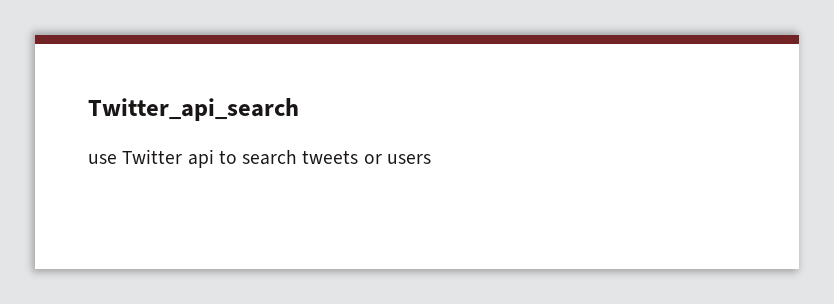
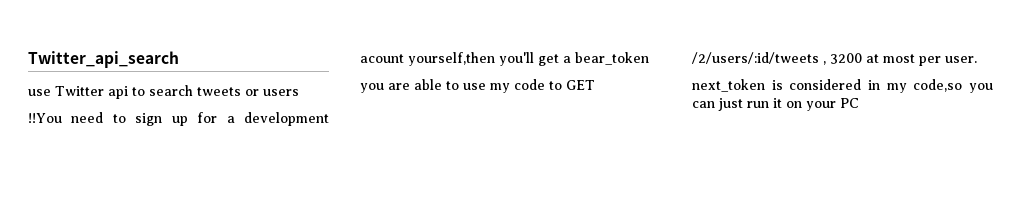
+ !!You need to sign up for a development acount yourself,then you'll get a bear_token
+ you are able to use my code to GET /2/users/:id/tweets , 3200 at most per user.
+ next_token is considered in my code,so you can just run it on your PC

